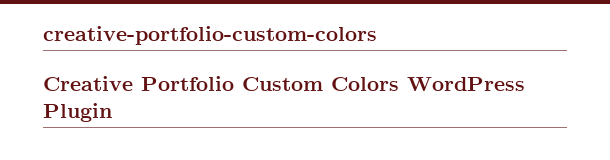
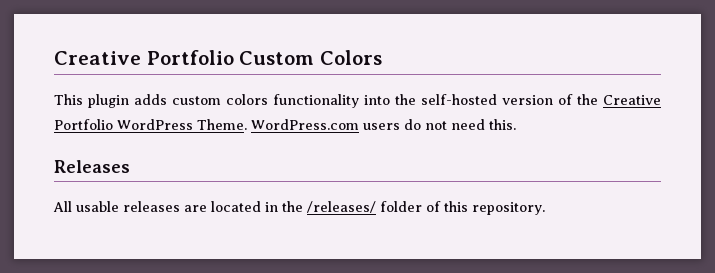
- creative-portfolio-custom-colors
- Creative Portfolio Custom Colors WordPress Plugin
+ Creative Portfolio Custom Colors
+ This plugin adds custom colors functionality into the self-hosted version of the Creative Portfolio WordPress Theme. WordPress.com users do not need this.
+ Releases
+ All usable releases are located in the /releases/ folder of this repository.

